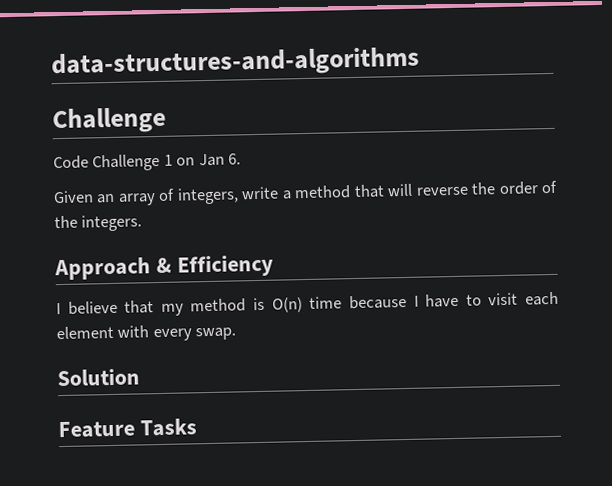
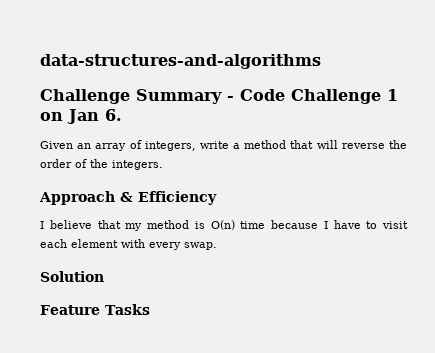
  data-structures-and-algorithms
- Challenge
- Code Challenge 1 on Jan 6.
+ Challenge Summary - Code Challenge 1 on Jan 6.

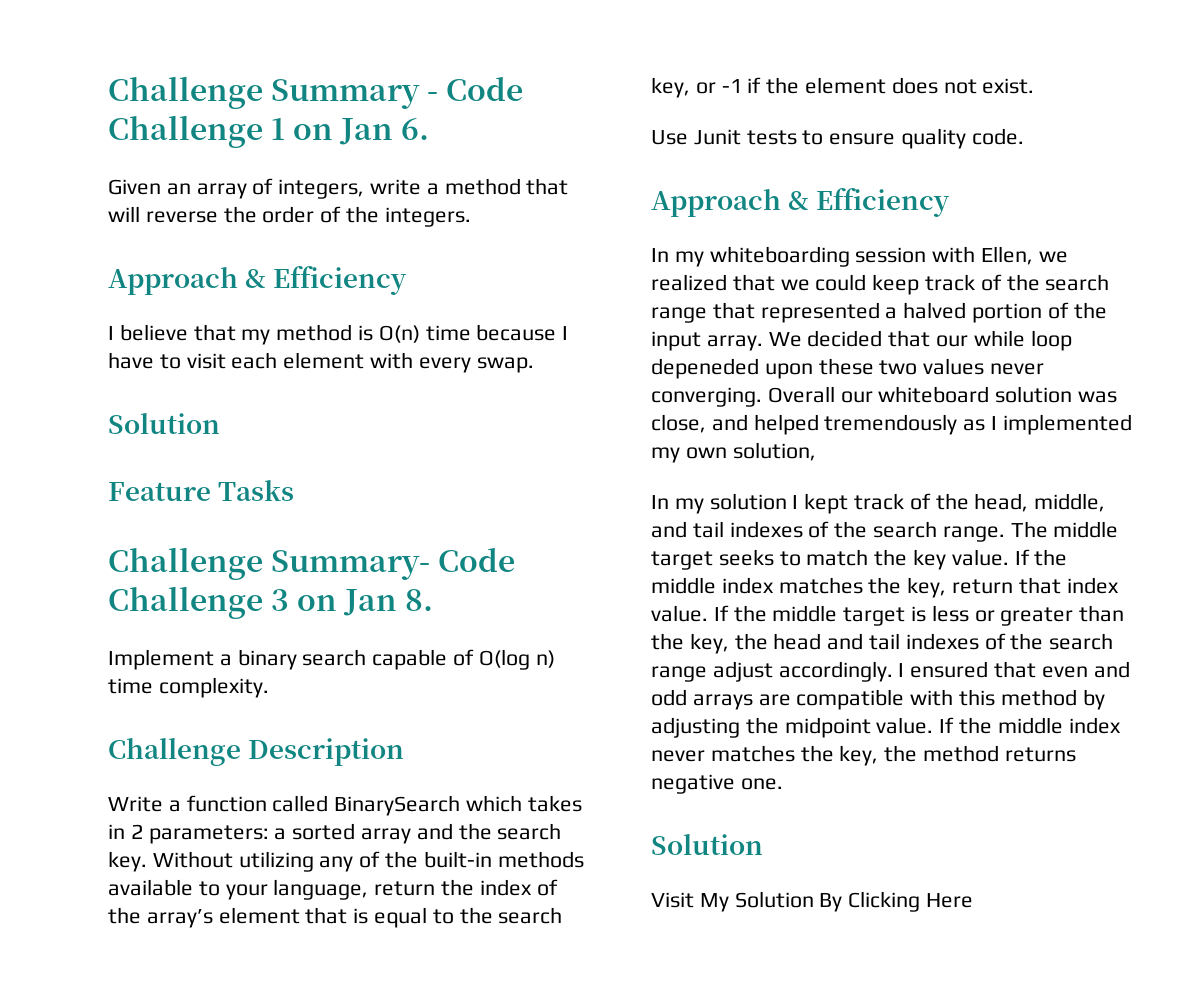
- data-structures-and-algorithms
+ Challenge Summary- Code Challenge 3 on Jan 8.
+ Implement a binary search capable of O(log n) time complexity.
+ Challenge Description
+ Write a function called BinarySearch which takes in 2 parameters: a sorted array and the search key. Without utilizing any of the built-in methods available to your language, return the index of the array’s element that is equal to the search key, or -1 if the element does not exist.
+ Use Junit tests to ensure quality code.
+ Approach & Efficiency
+ In my whiteboarding session with Ellen, we realized that we could keep track of the search range that represented a halved portion of the input array. We decided that our while loop depeneded upon these two values never converging. Overall our whiteboard solution was close, and helped tremendously as I implemented my own solution,
+ In my solution I kept track of the head, middle, and tail indexes of the search range. The middle target seeks to match the key value. If the middle index matches the key, return that index value. If the middle target is less or greater than the key, the head and tail indexes of the search range adjust accordingly. I ensured that even and odd arrays are compatible with this method by adjusting the midpoint value. If the middle index never matches the key, the method returns negative one.
+ Solution
+ Visit My Solution By Clicking Here

